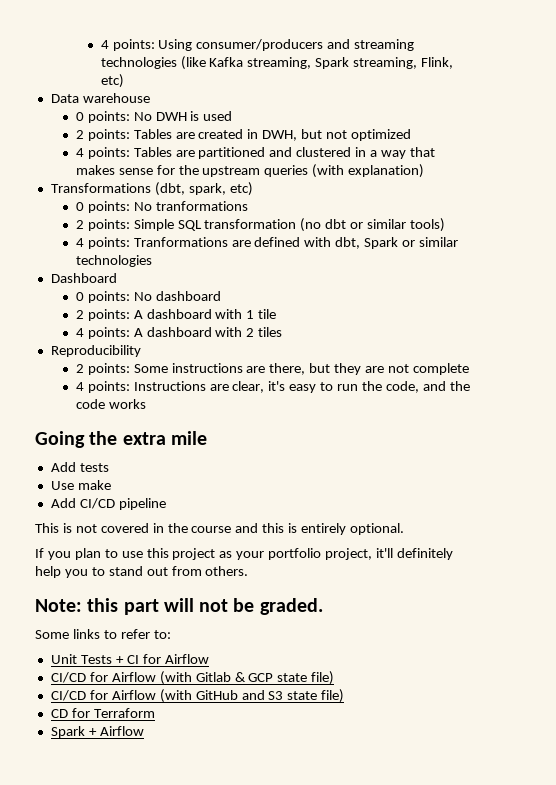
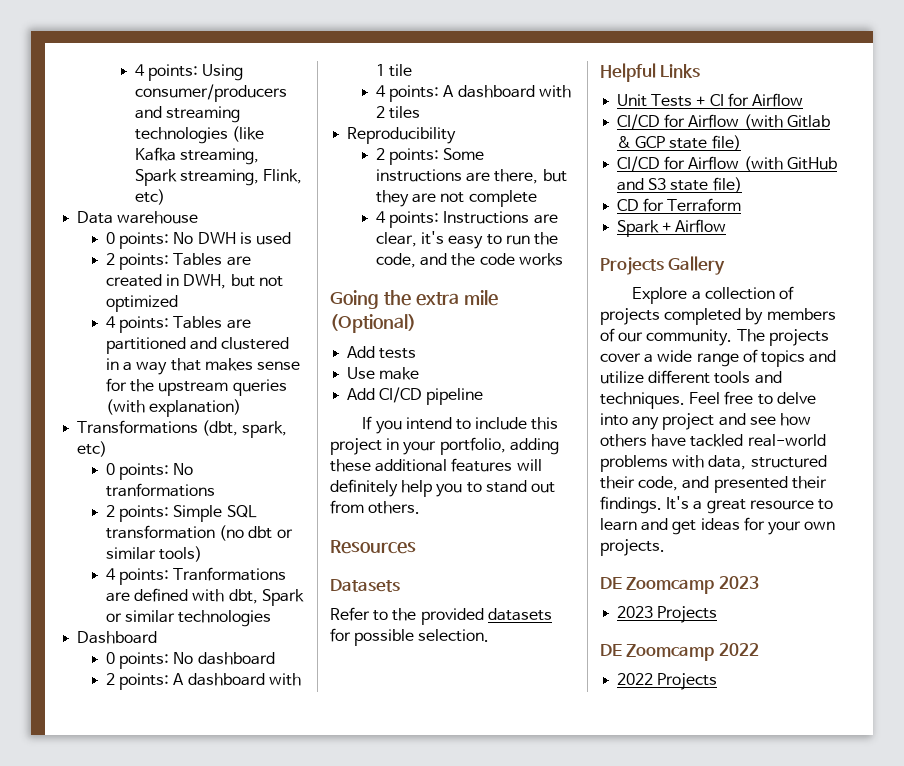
- Going the extra mile
+ Going the extra mile (Optional)
- This is not covered in the course and this is entirely optional.
- If you plan to use this project as your portfolio project, it'll definitely help you to stand out from others.
+ If you intend to include this project in your portfolio, adding these additional features will definitely help you to stand out from others.
- Note: this part will not be graded.
- Some links to refer to:
+ Resources
+ Datasets
+ Refer to the provided datasets for possible selection.
+ Helpful Links
+ Projects Gallery
+ Explore a collection of projects completed by members of our community. The projects cover a wide range of topics and utilize different tools and techniques. Feel free to delve into any project and see how others have tackled real-world problems with data, structured their code, and presented their findings. It's a great resource to learn and get ideas for your own projects.
+ DE Zoomcamp 2023
+ 2023 Projects
+ DE Zoomcamp 2022
+ 2022 Projects

